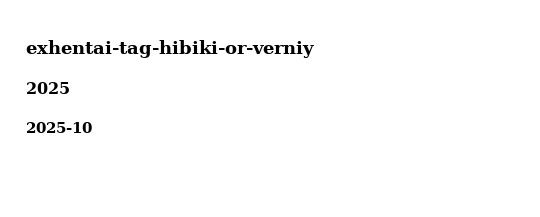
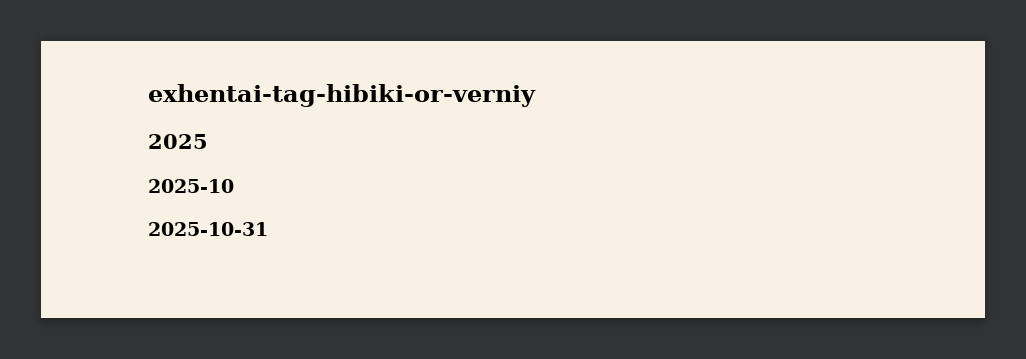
+ 2025-10-31

